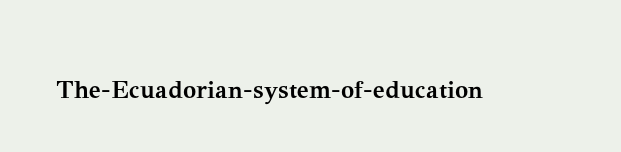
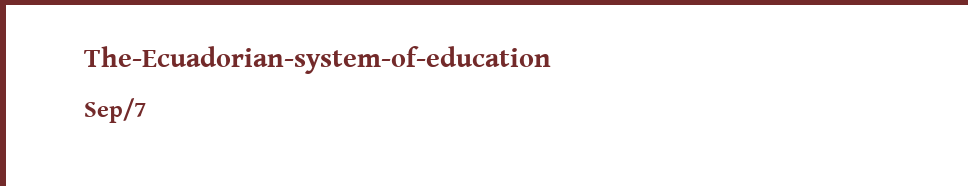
+ Sep/7

